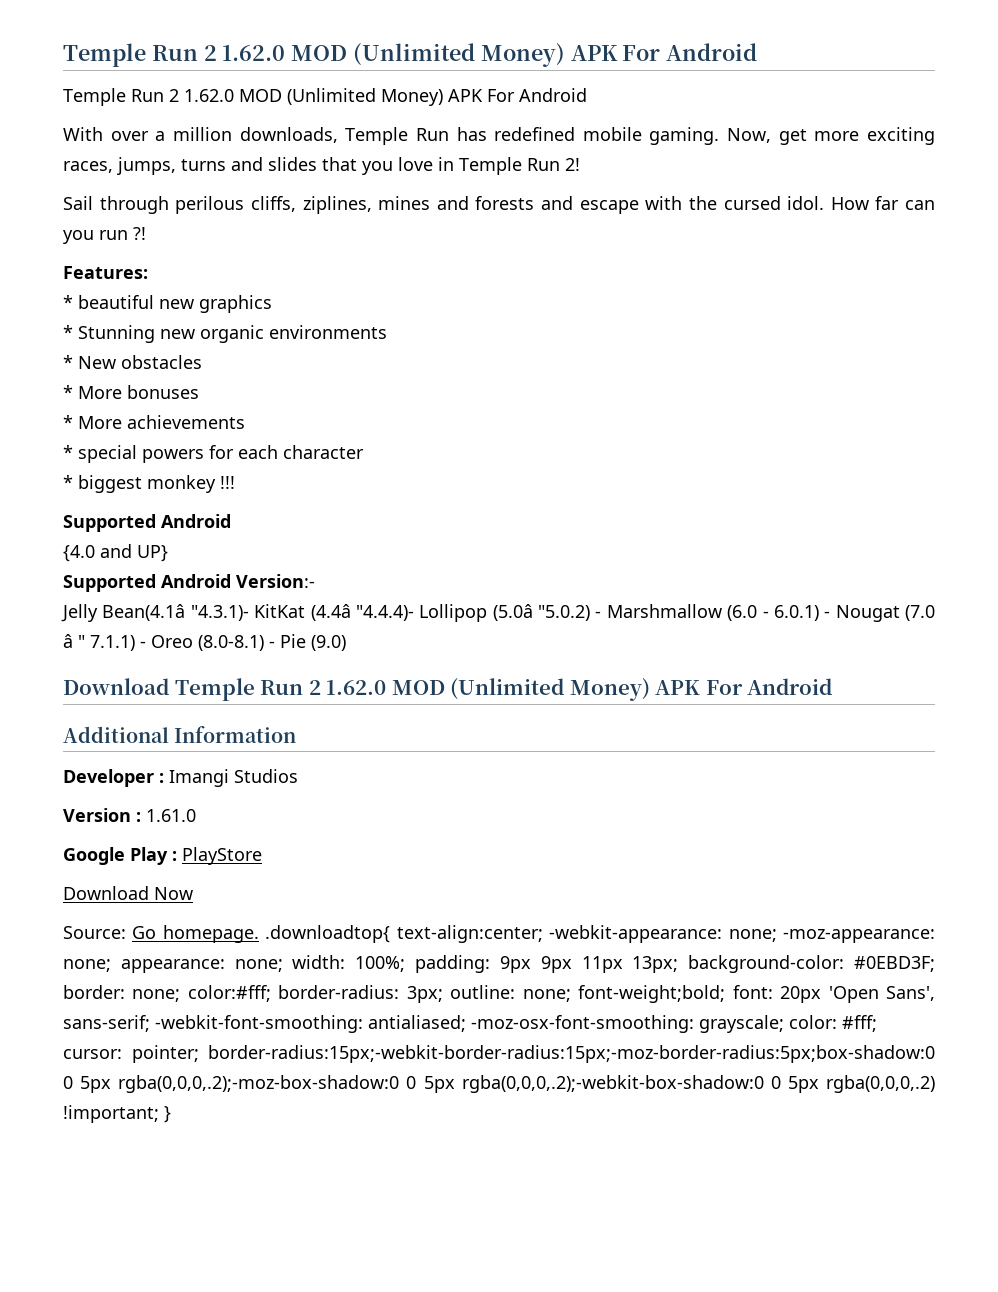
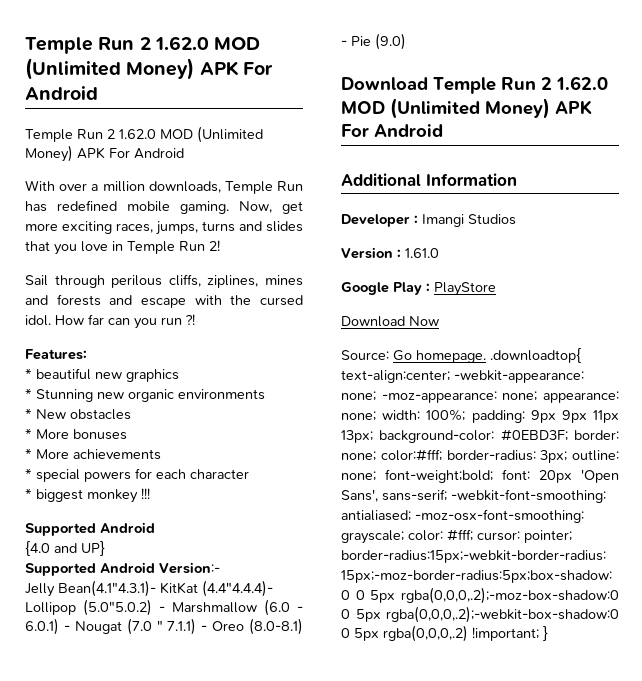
- Jelly Bean(4.1â "4.3.1)- KitKat (4.4â "4.4.4)- Lollipop (5.0â "5.0.2) - Marshmallow (6.0 - 6.0.1) - Nougat (7.0 â " 7.1.1) - Oreo (8.0-8.1) - Pie (9.0)
+ Jelly Bean(4.1"4.3.1)- KitKat (4.4"4.4.4)- Lollipop (5.0"5.0.2) - Marshmallow (6.0 - 6.0.1) - Nougat (7.0 " 7.1.1) - Oreo (8.0-8.1) - Pie (9.0)

